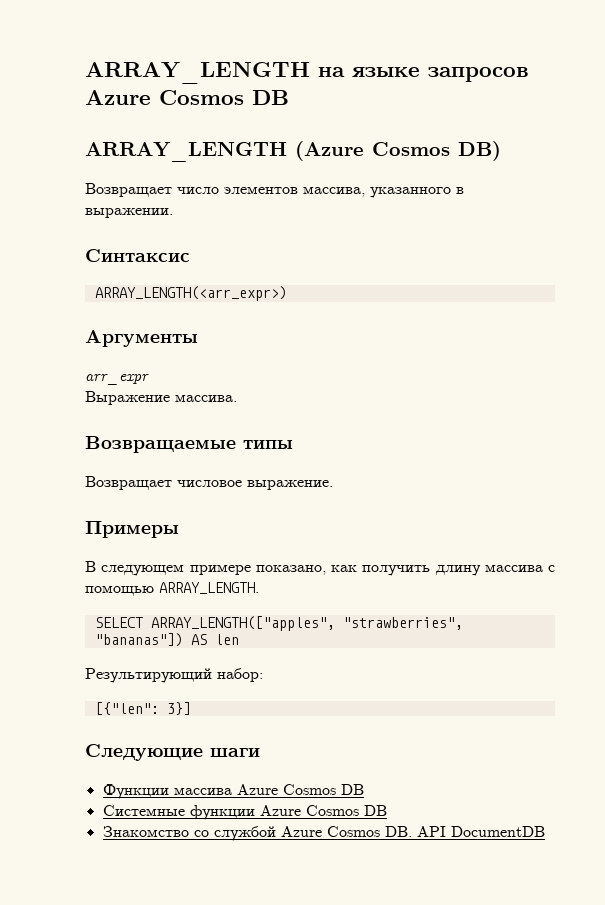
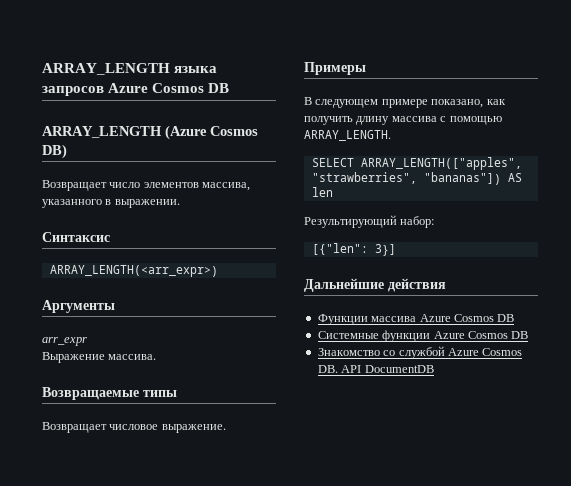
- ARRAY_LENGTH на языке запросов Azure Cosmos DB
+ ARRAY_LENGTH языка запросов Azure Cosmos DB
- Следующие шаги
+ Дальнейшие действия

